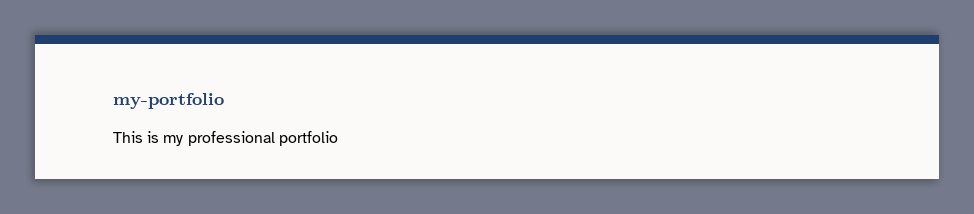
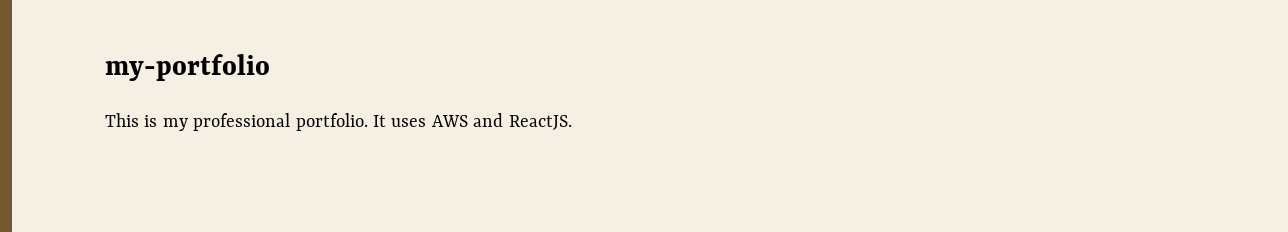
- This is my professional portfolio
+ This is my professional portfolio. It uses AWS and ReactJS.

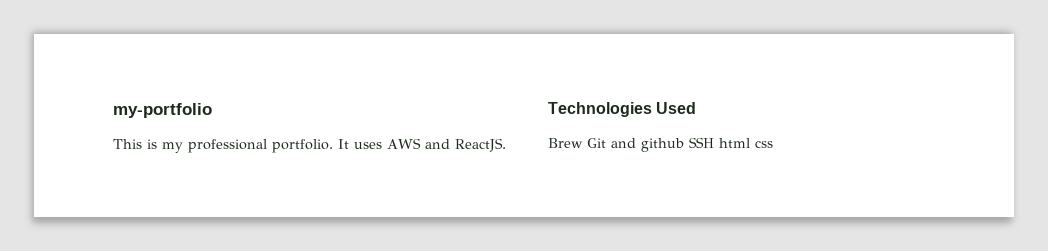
+ Technologies Used
+ Brew Git and github SSH html css

